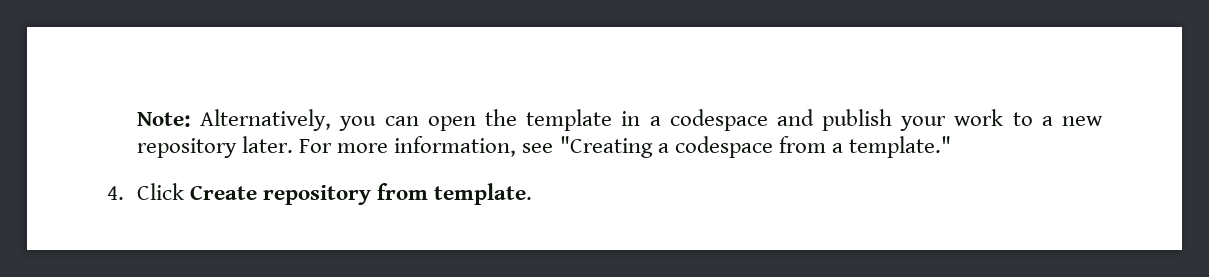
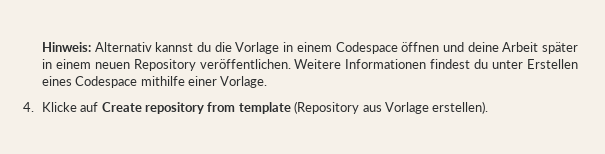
- Note: Alternatively, you can open the template in a codespace and publish your work to a new repository later. For more information, see "Creating a codespace from a template."
+ Hinweis: Alternativ kannst du die Vorlage in einem Codespace öffnen und deine Arbeit später in einem neuen Repository veröffentlichen. Weitere Informationen findest du unter Erstellen eines Codespace mithilfe einer Vorlage.
- 4. Click Create repository from template.
+ 4. Klicke auf Create repository from template (Repository aus Vorlage erstellen).

